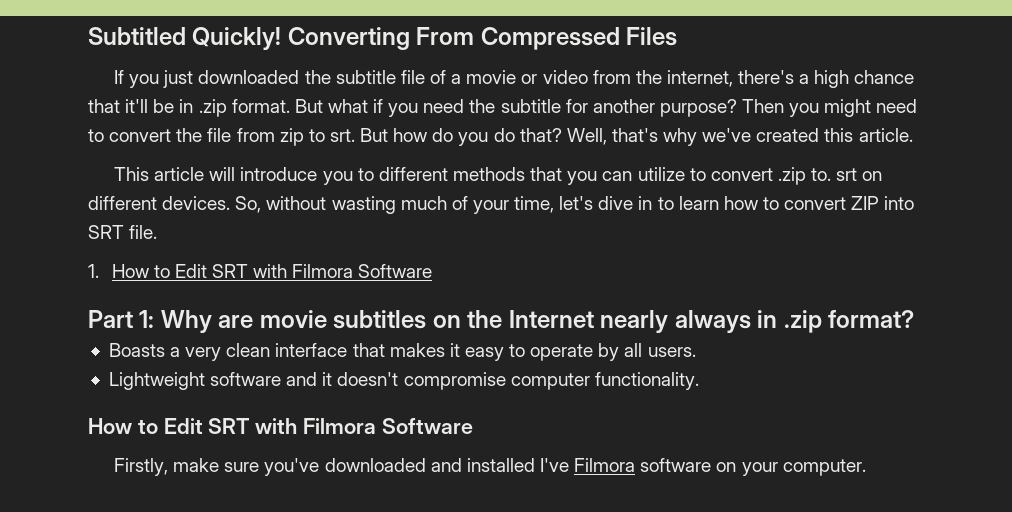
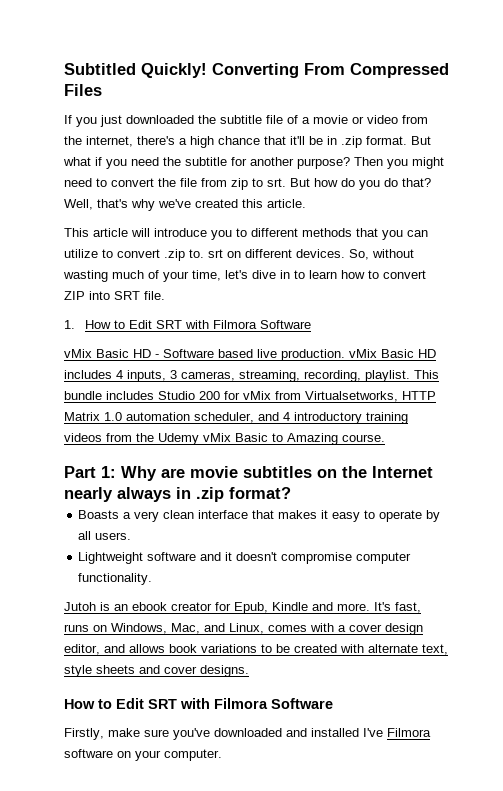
+ vMix Basic HD - Software based live production. vMix Basic HD includes 4 inputs, 3 cameras, streaming, recording, playlist. This bundle includes Studio 200 for vMix from Virtualsetworks, HTTP Matrix 1.0 automation scheduler, and 4 introductory training videos from the Udemy vMix Basic to Amazing course.
+ Jutoh is an ebook creator for Epub, Kindle and more. It's fast, runs on Windows, Mac, and Linux, comes with a cover design editor, and allows book variations to be created with alternate text, style sheets and cover designs.

